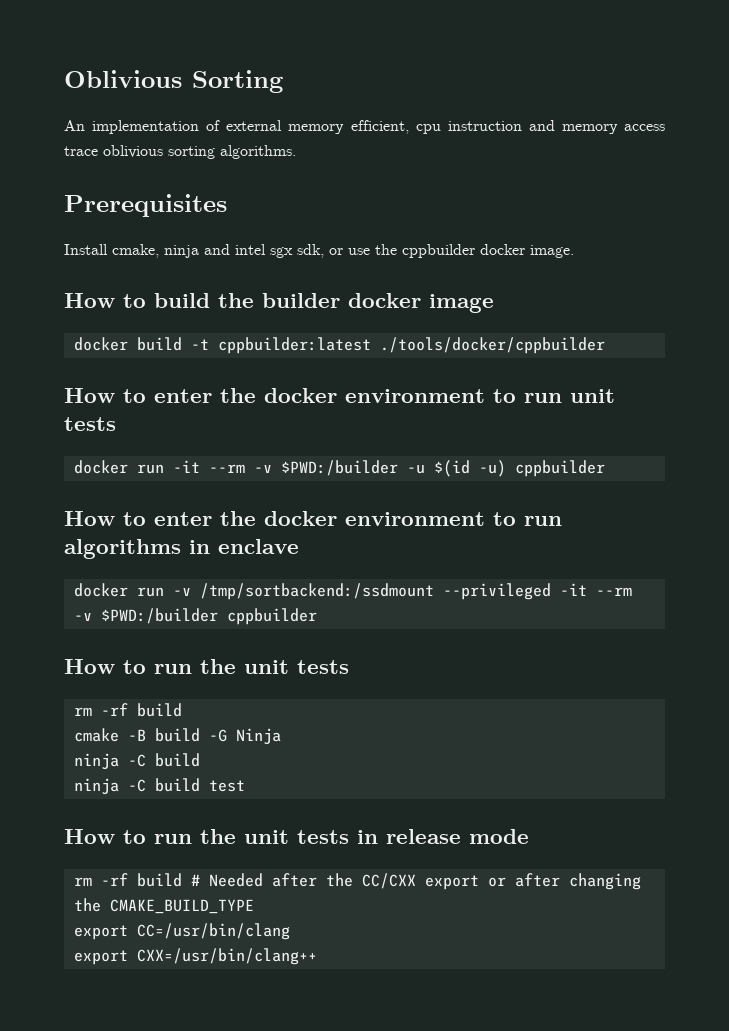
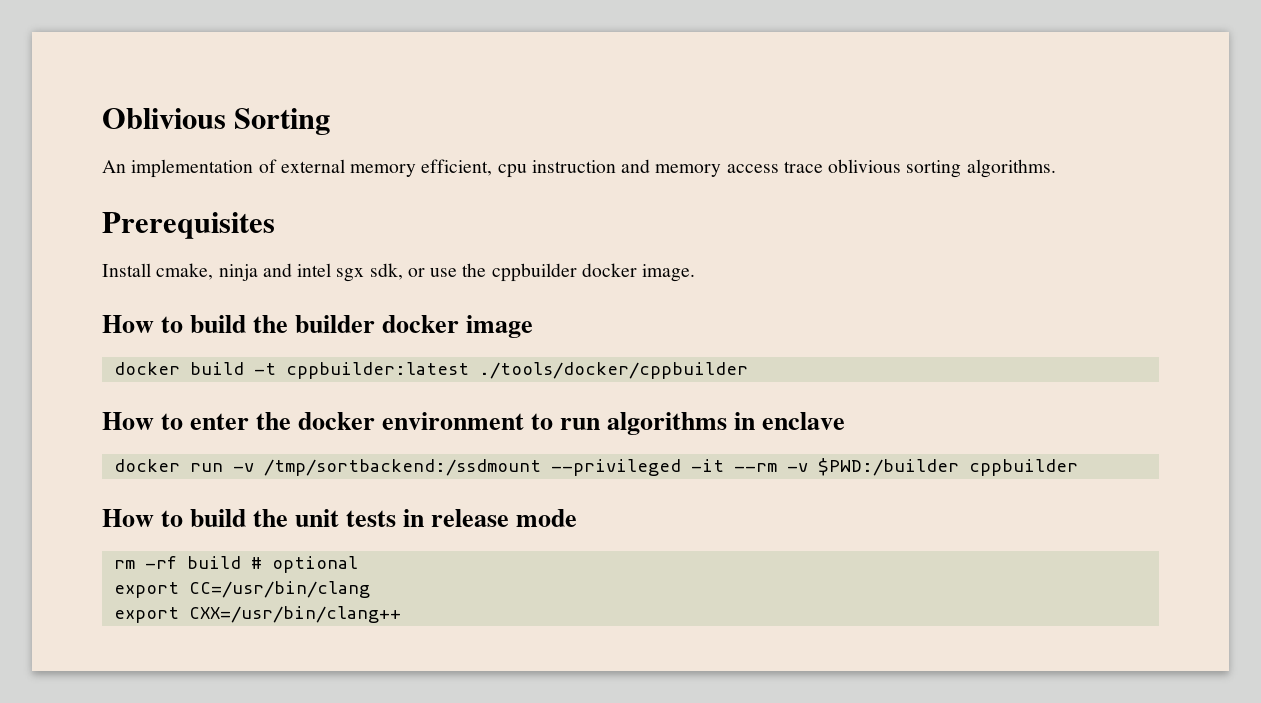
- How to enter the docker environment to run unit tests
- docker run -it --rm -v $PWD:/builder -u $(id -u) cppbuilder
  docker run -v /tmp/sortbackend:/ssdmount --privileged -it --rm -v $PWD:/builder cppbuilder
- How to run the unit tests
- rm -rf build
- cmake -B build -G Ninja
- ninja -C build
- ninja -C build test
- How to run the unit tests in release mode
+ How to build the unit tests in release mode
- rm -rf build # Needed after the CC/CXX export or after changing the CMAKE_BUILD_TYPE
+ rm -rf build # optional

